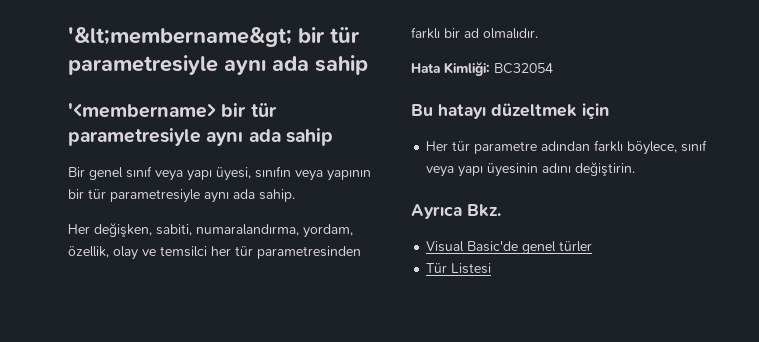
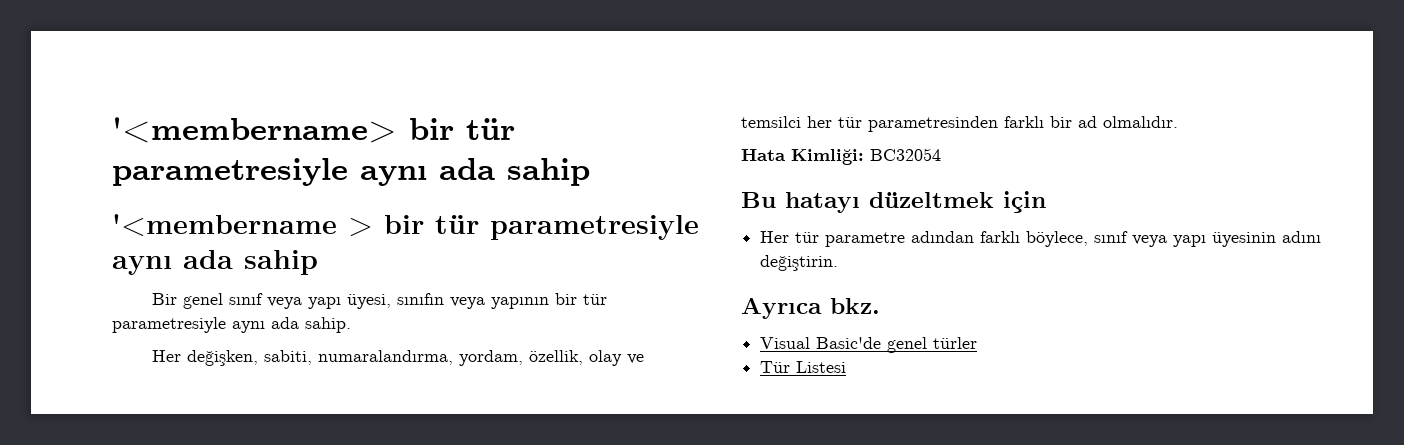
- '&lt;membername&gt; bir tür parametresiyle aynı ada sahip
  '<membername> bir tür parametresiyle aynı ada sahip
+ '<membername > bir tür parametresiyle aynı ada sahip
- Ayrıca Bkz.
+ Ayrıca bkz.

